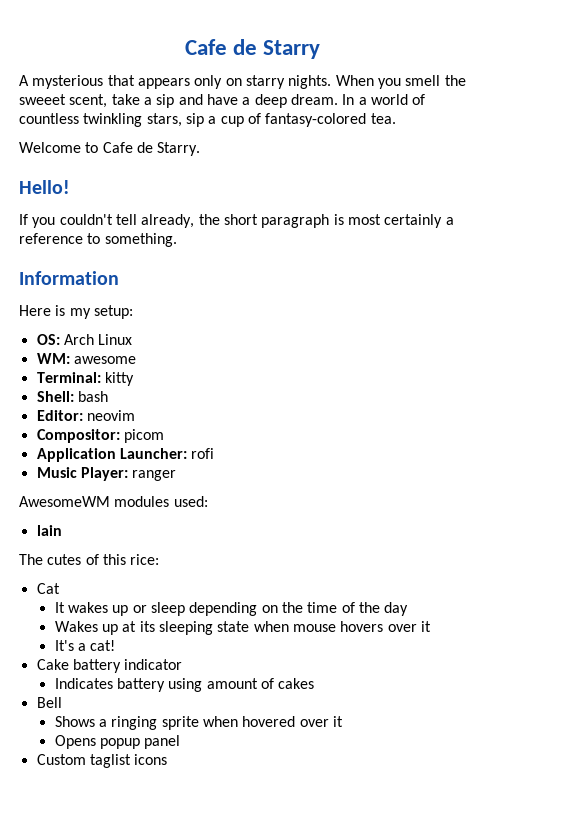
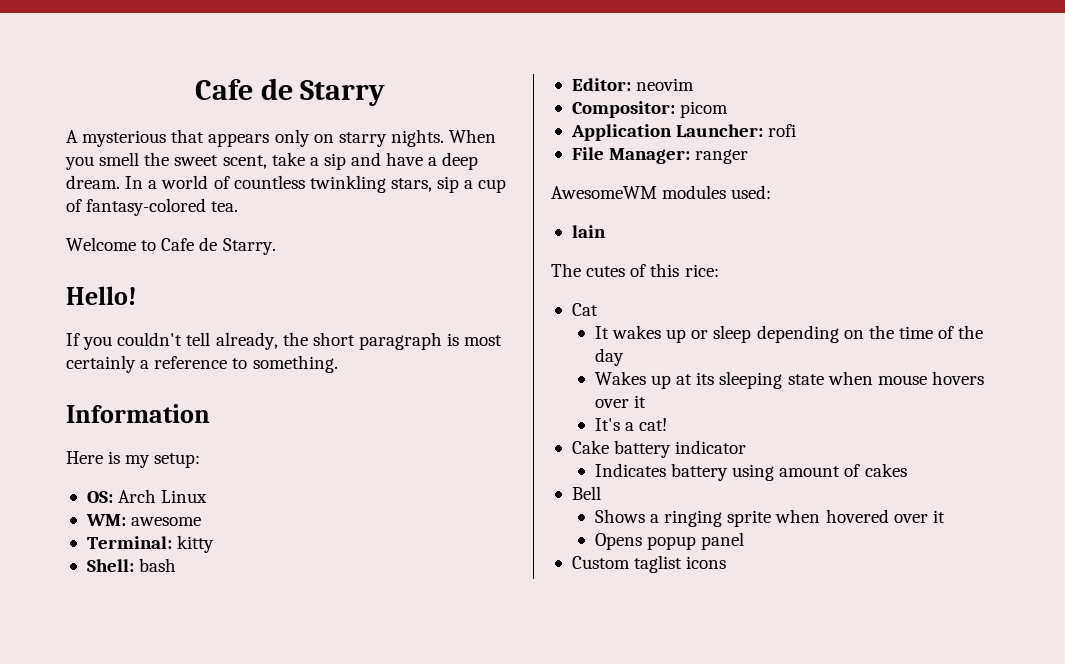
- When you smell the sweeet scent, take a sip and have a deep dream.
+ When you smell the sweet scent, take a sip and have a deep dream.
- Music Player: ranger
+ File Manager: ranger

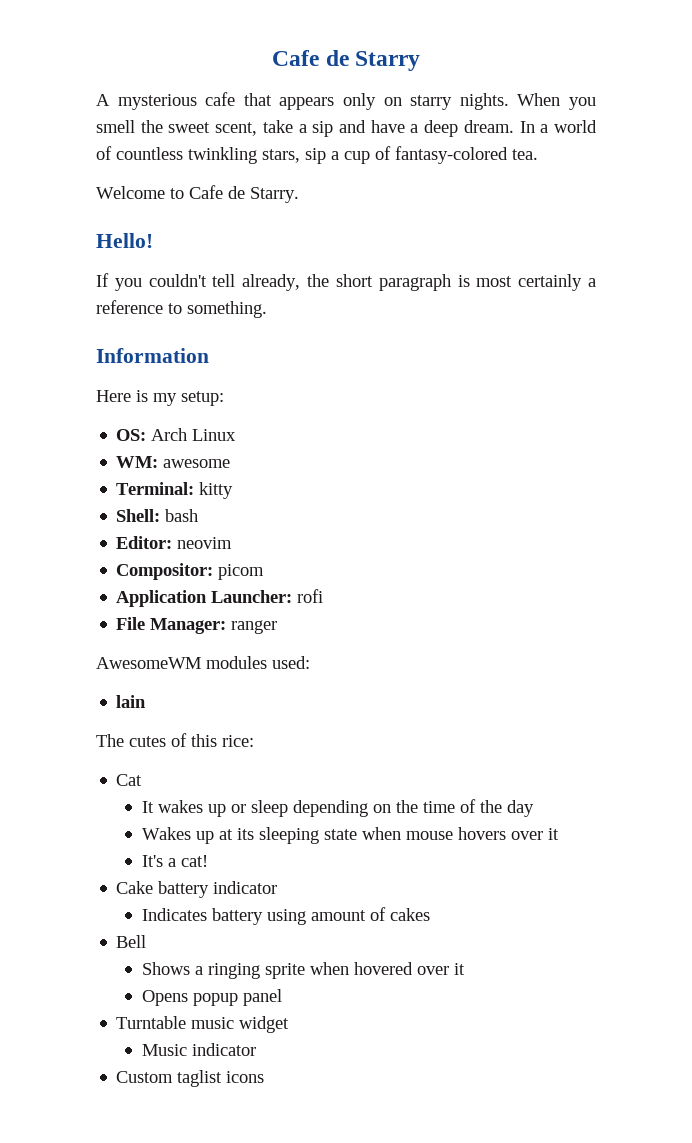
- A mysterious that appears only on starry nights.
+ A mysterious cafe that appears only on starry nights.
+ Turntable music widget
+ Music indicator

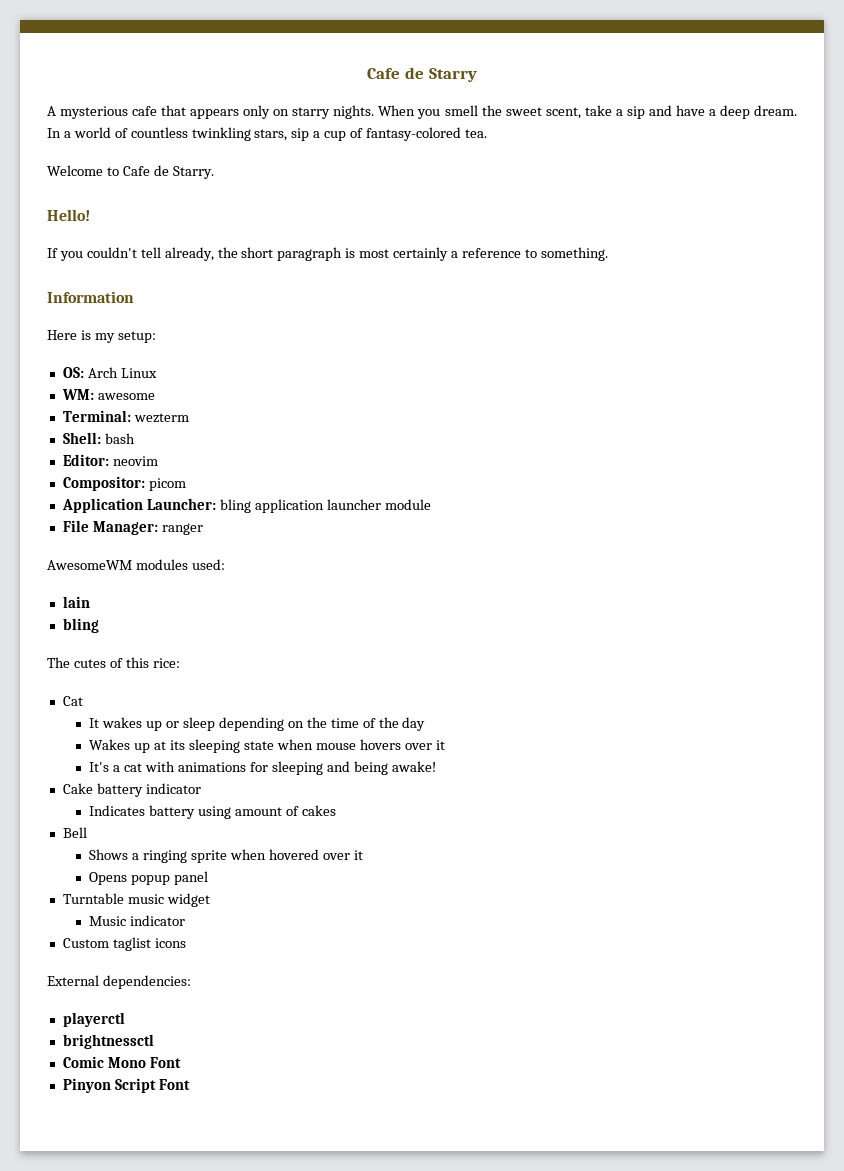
- Terminal: kitty
+ Terminal: wezterm
- Application Launcher: rofi
+ Application Launcher: bling application launcher module
  lain
+ bling
- It's a cat!
+ It's a cat with animations for sleeping and being awake!
+ External dependencies:
+ playerctl
+ brightnessctl
+ Comic Mono Font
+ Pinyon Script Font

